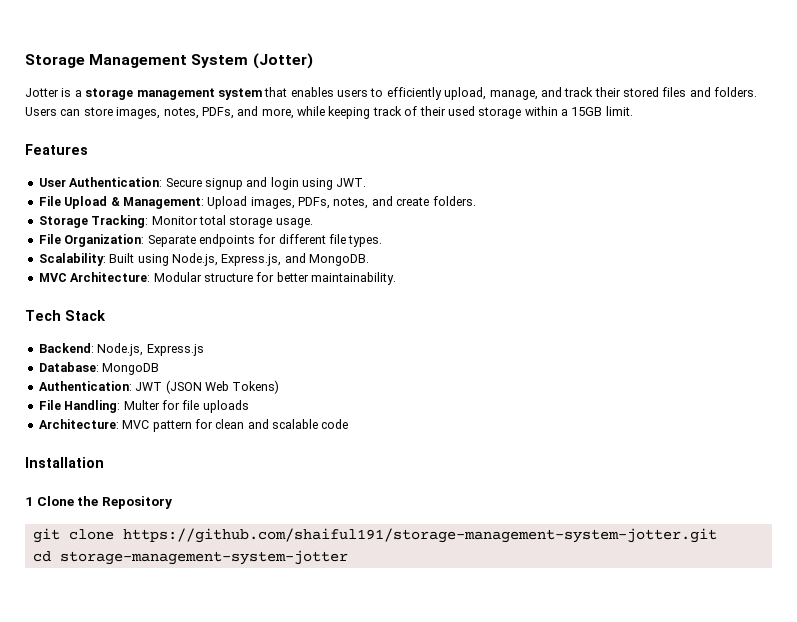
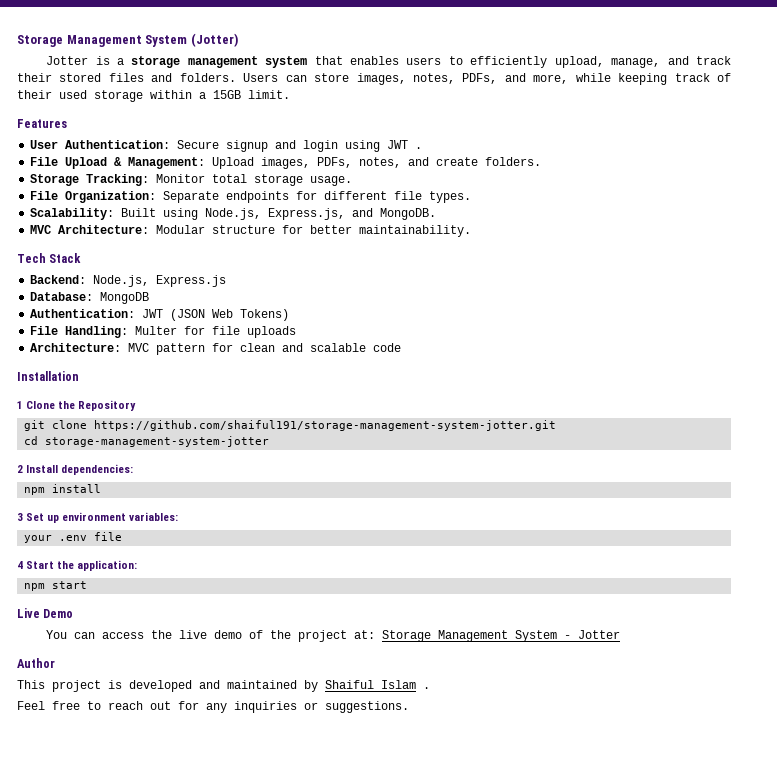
- User Authentication: Secure signup and login using JWT.
+ User Authentication: Secure signup and login using JWT .
+ 2 Install dependencies:
+ npm install
+ 3 Set up environment variables:
+ your .env file
+ 4 Start the application:
+ npm start
+ Live Demo
+ You can access the live demo of the project at: Storage Management System - Jotter
+ Author
+ This project is developed and maintained by Shaiful Islam .
+ Feel free to reach out for any inquiries or suggestions.

